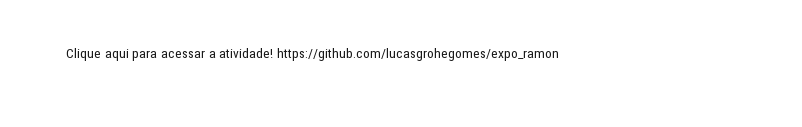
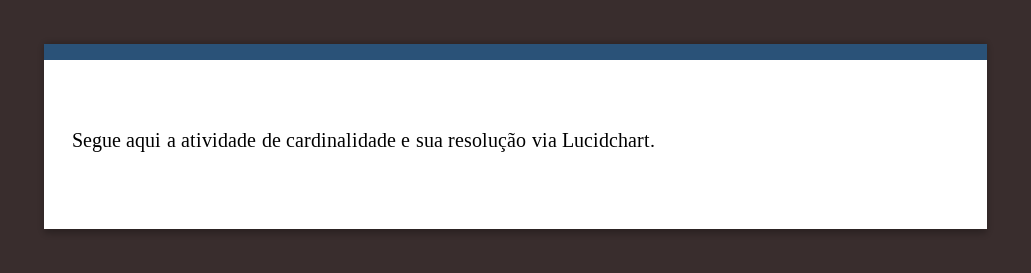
- Clique aqui para acessar a atividade! https://github.com/lucasgrohegomes/expo_ramon
+ Segue aqui a atividade de cardinalidade e sua resolução via Lucidchart.

